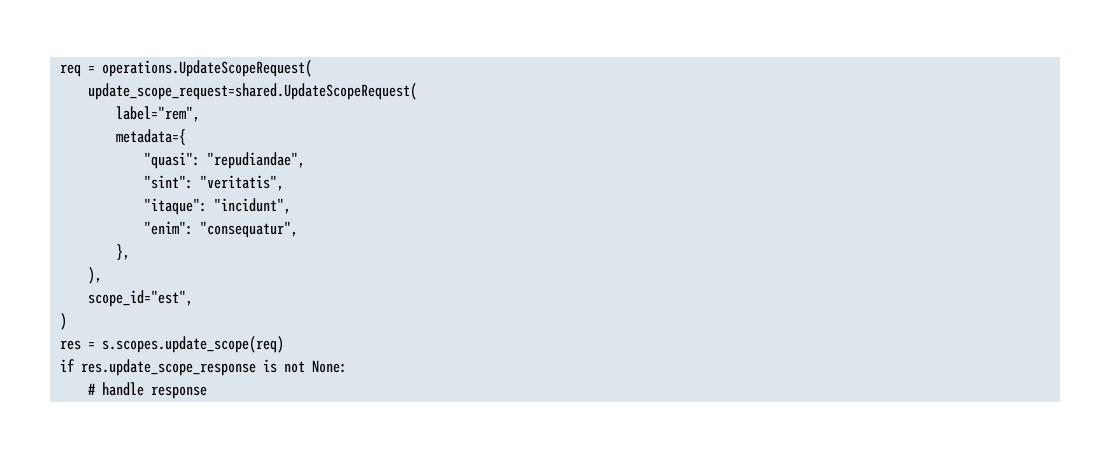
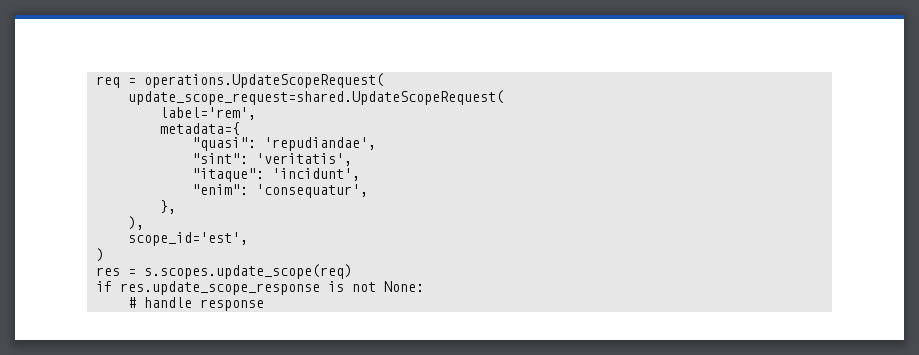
- label="rem",
+ label='rem',
- "quasi": "repudiandae",
+ "quasi": 'repudiandae',
- "sint": "veritatis",
+ "sint": 'veritatis',
- "itaque": "incidunt",
+ "itaque": 'incidunt',
- "enim": "consequatur",
+ "enim": 'consequatur',
- scope_id="est",
+ scope_id='est',

